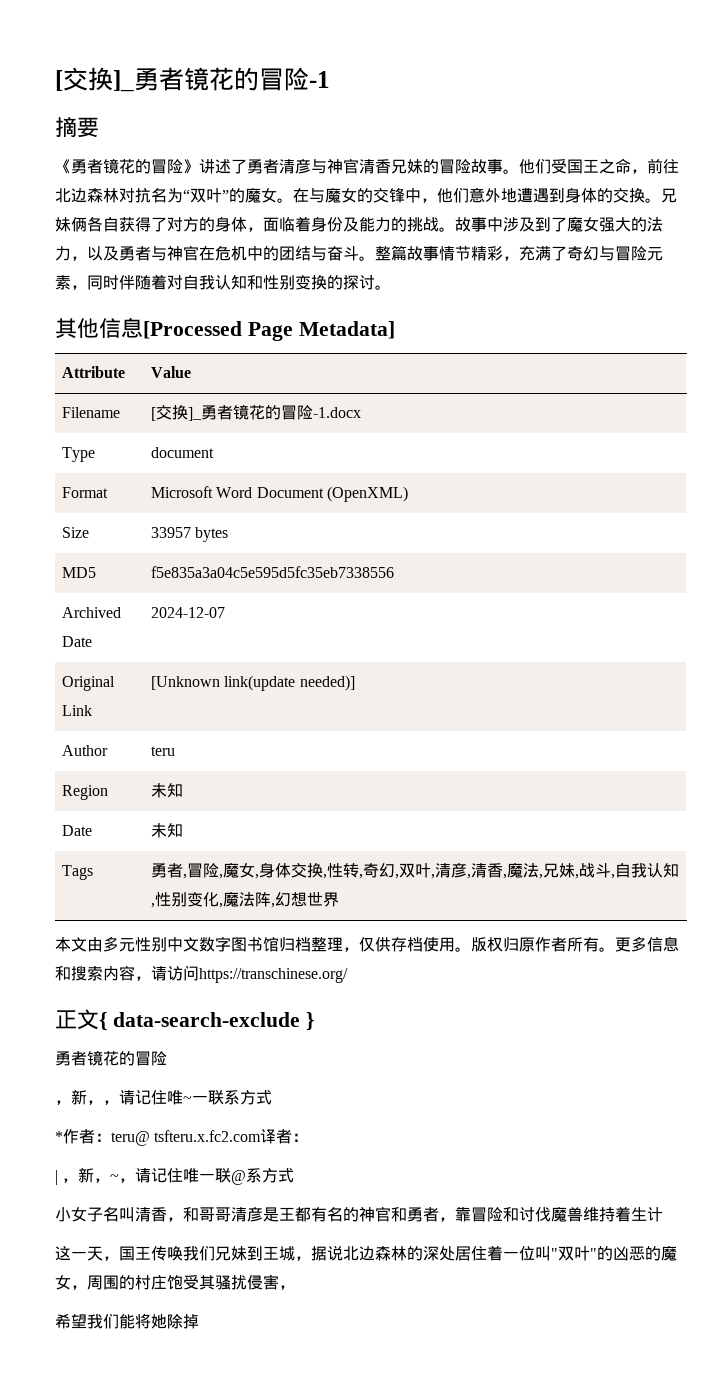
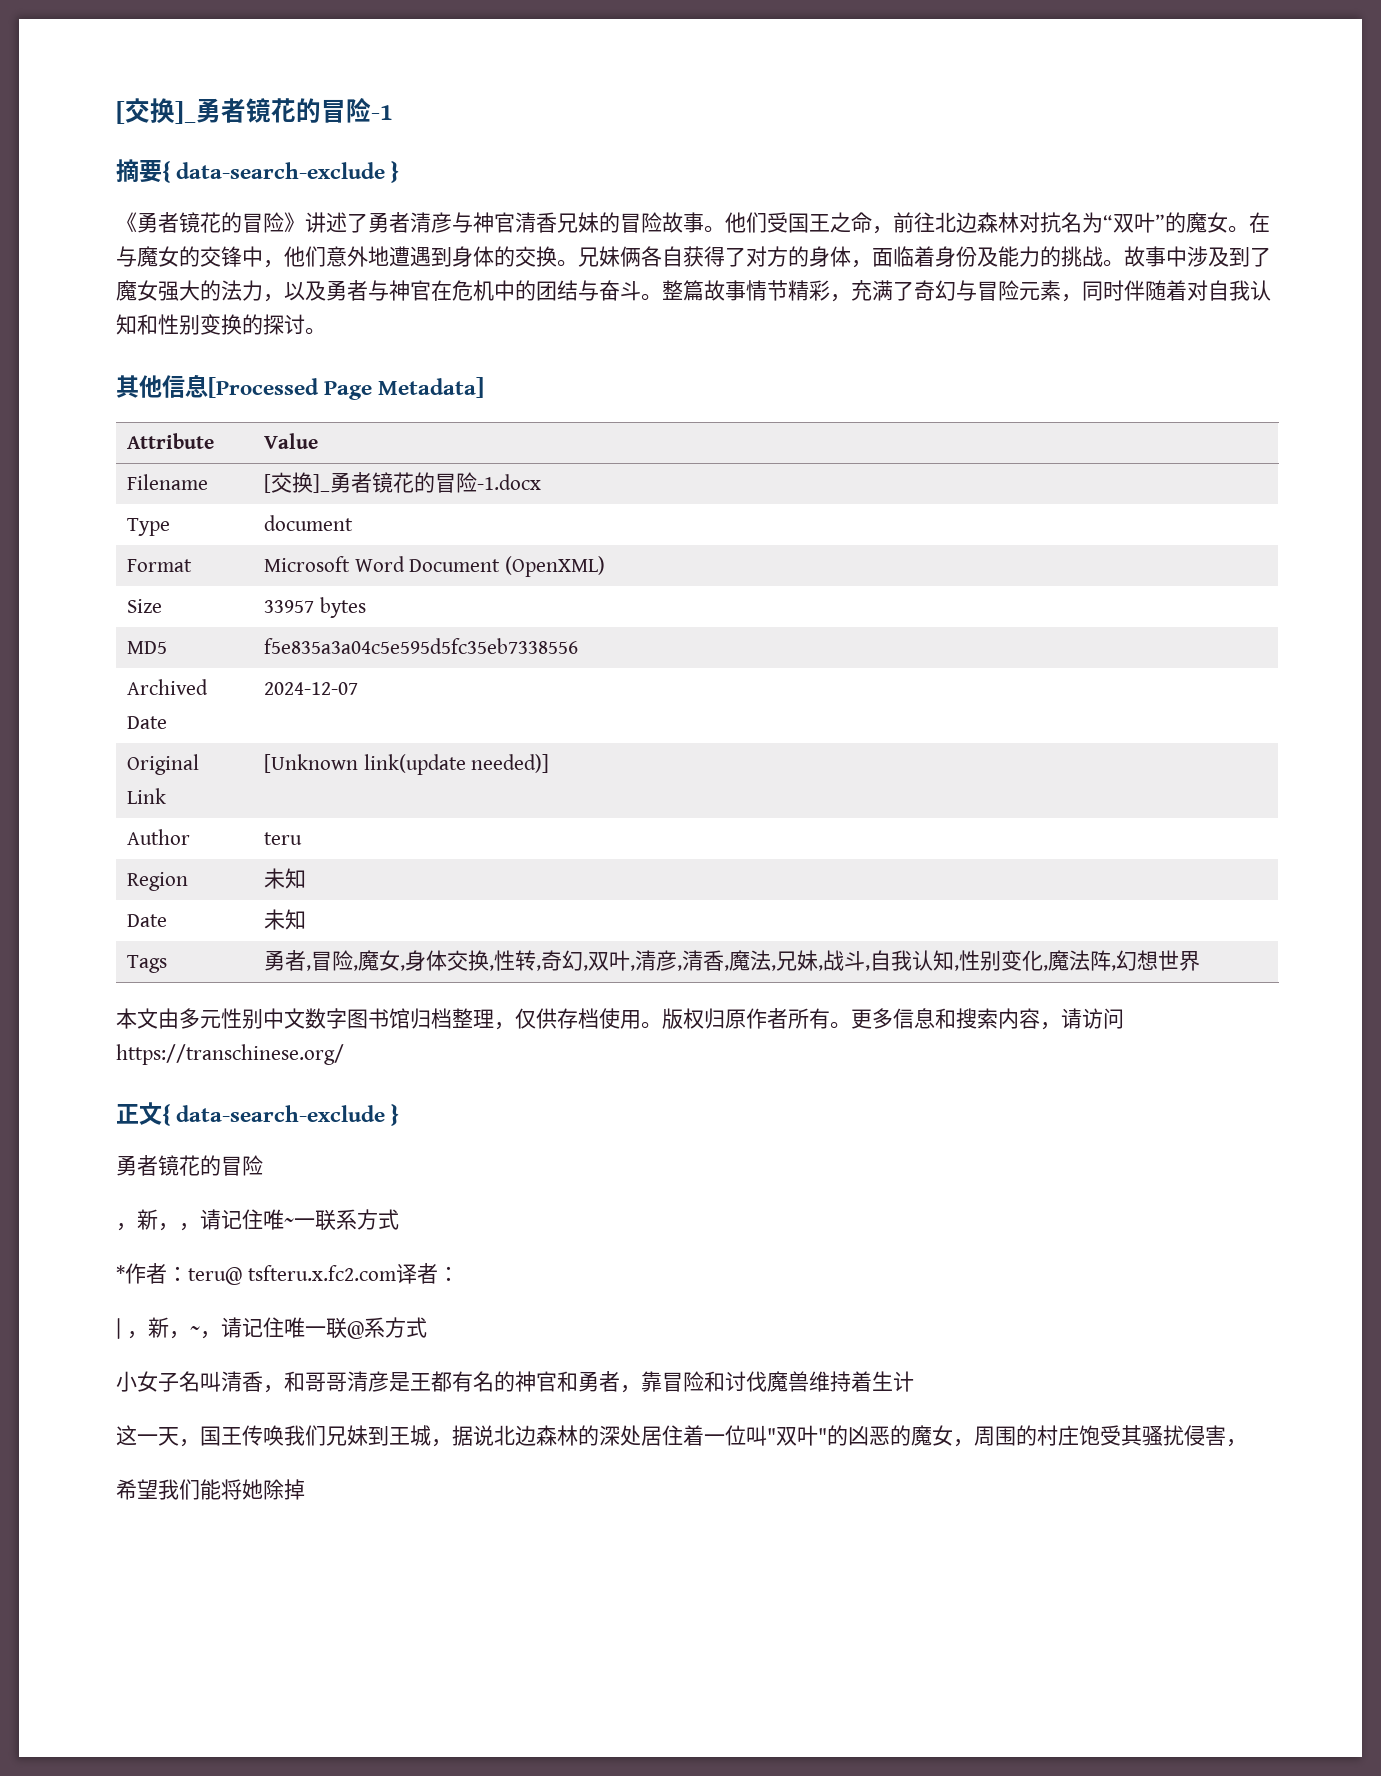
- 摘要
+ 摘要{ data-search-exclude }

